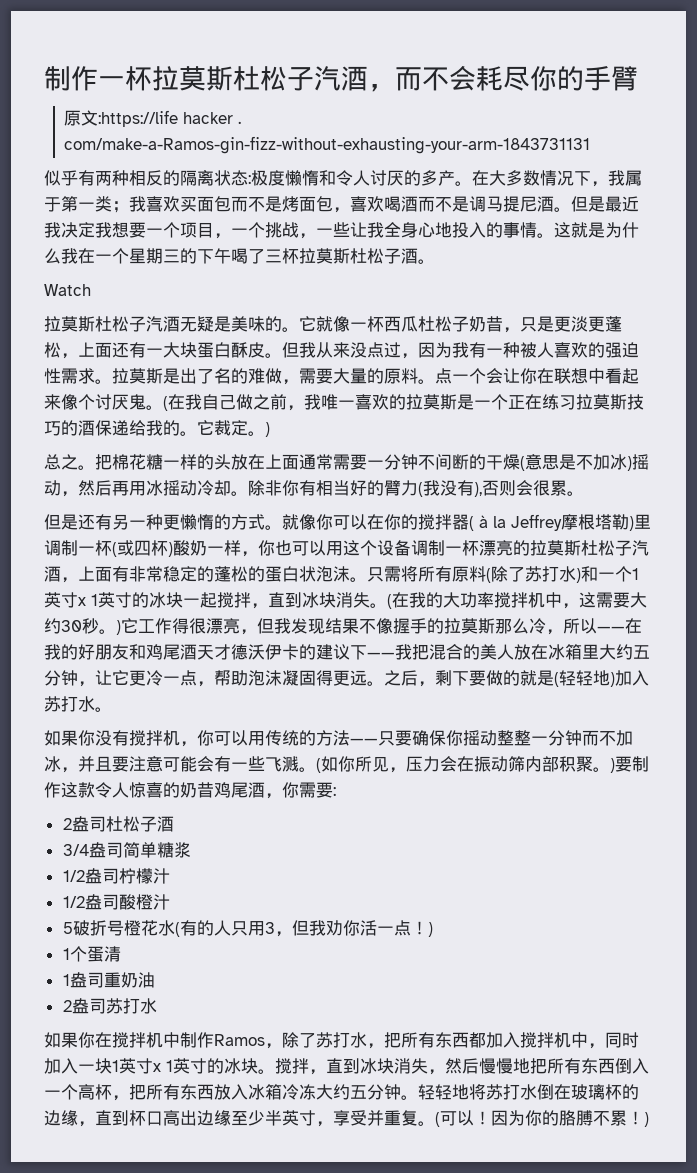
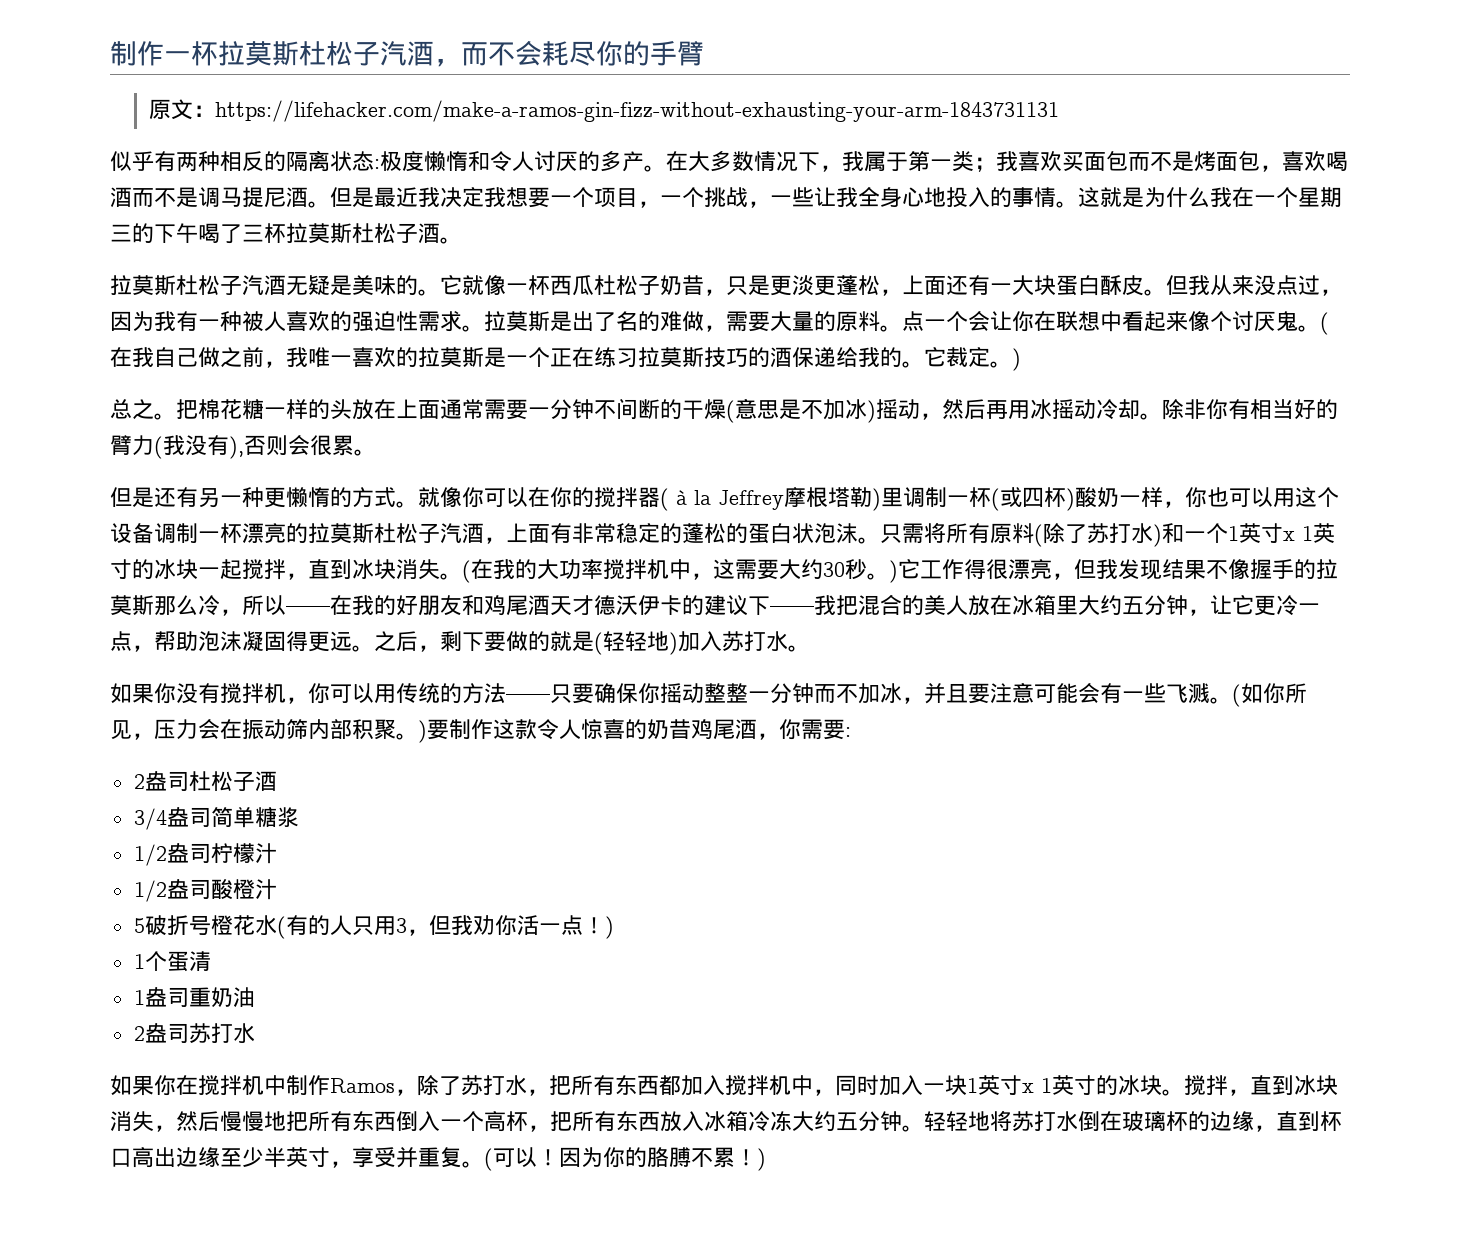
- 原文:https://life hacker . com/make-a-Ramos-gin-fizz-without-exhausting-your-arm-1843731131
+ 原文：https://lifehacker.com/make-a-ramos-gin-fizz-without-exhausting-your-arm-1843731131
- Watch

